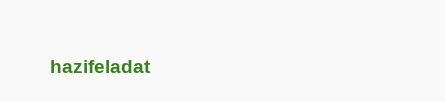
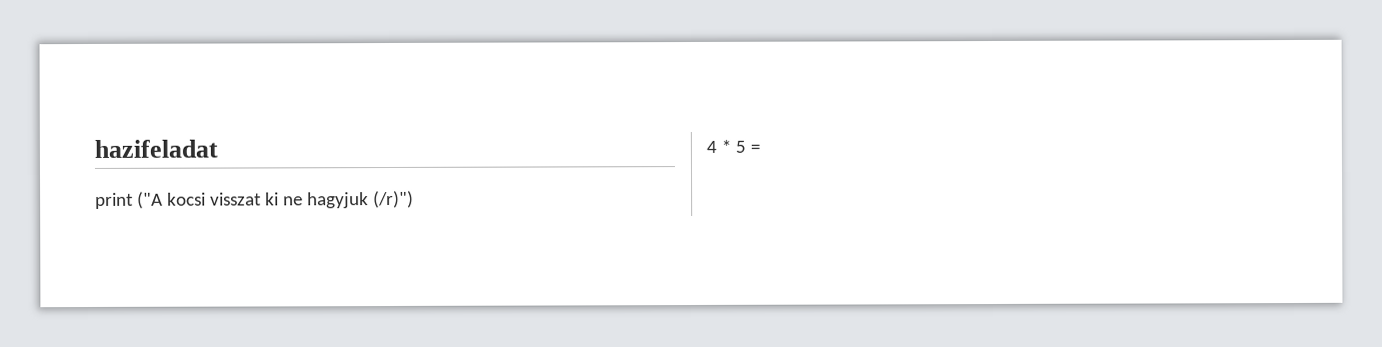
+ print ("A kocsi visszat ki ne hagyjuk (/r)")
+ 4 * 5 =

